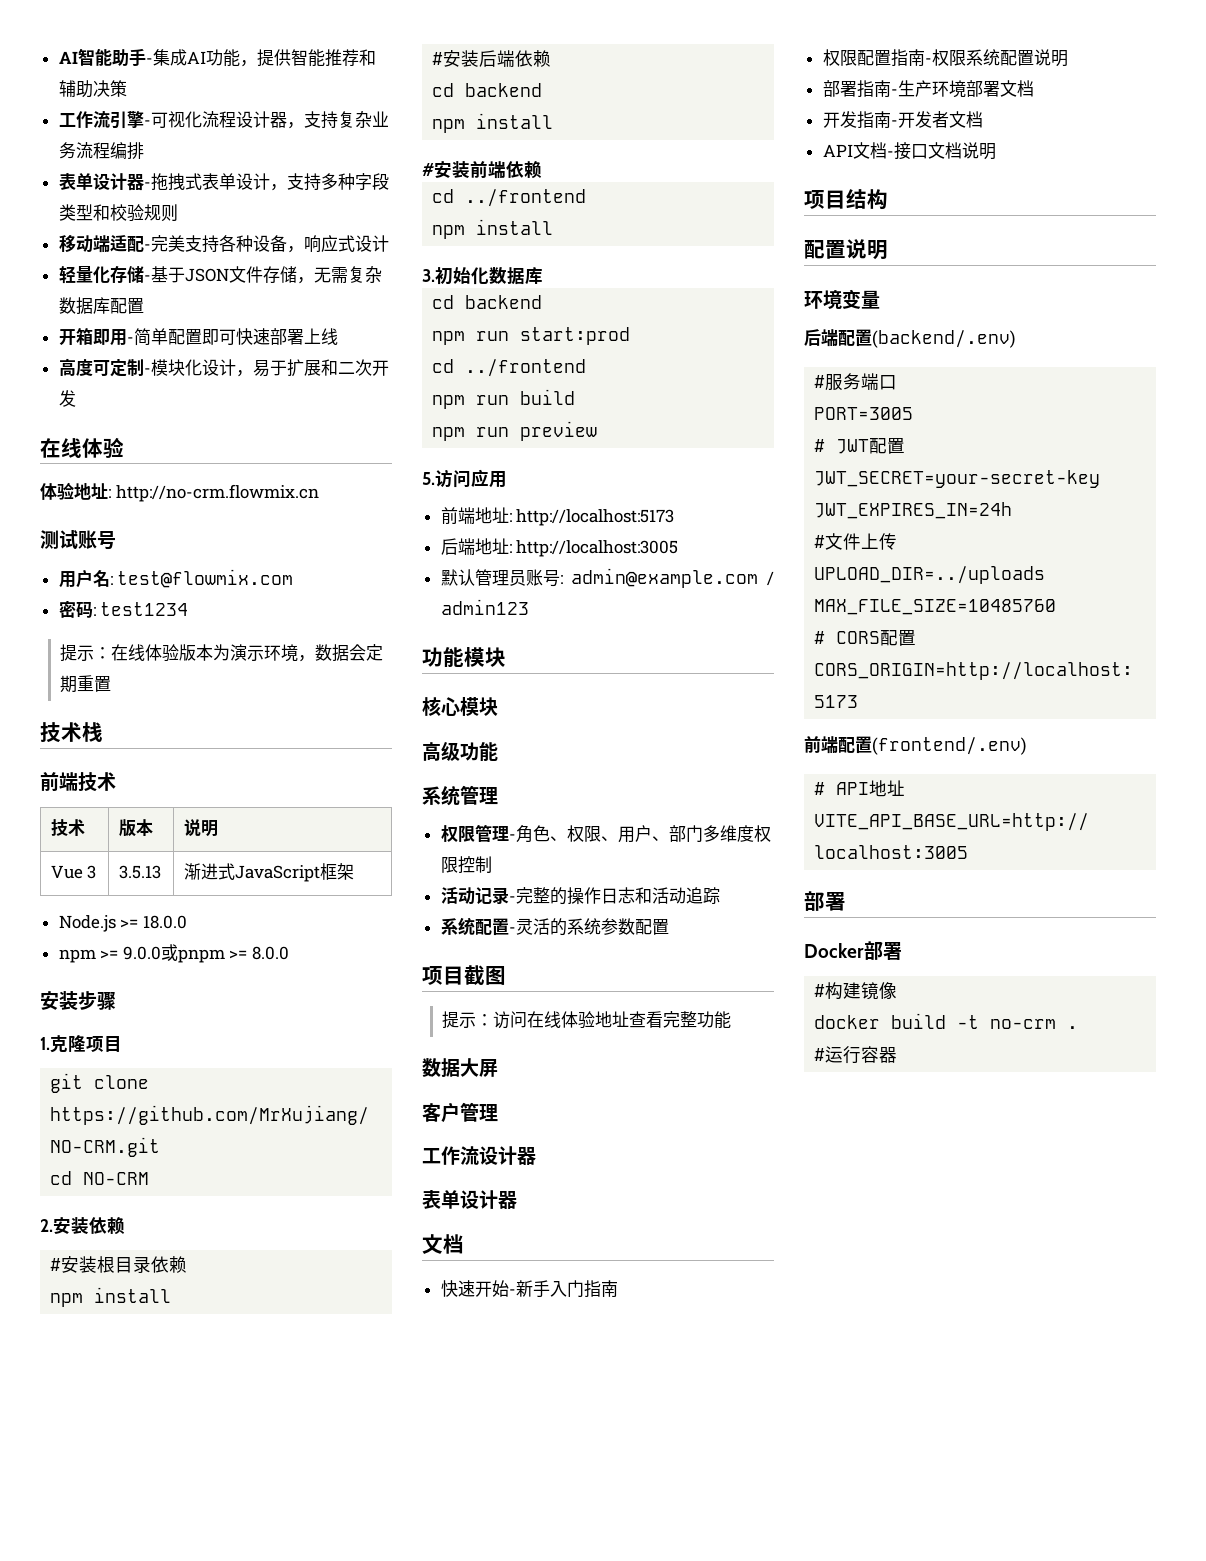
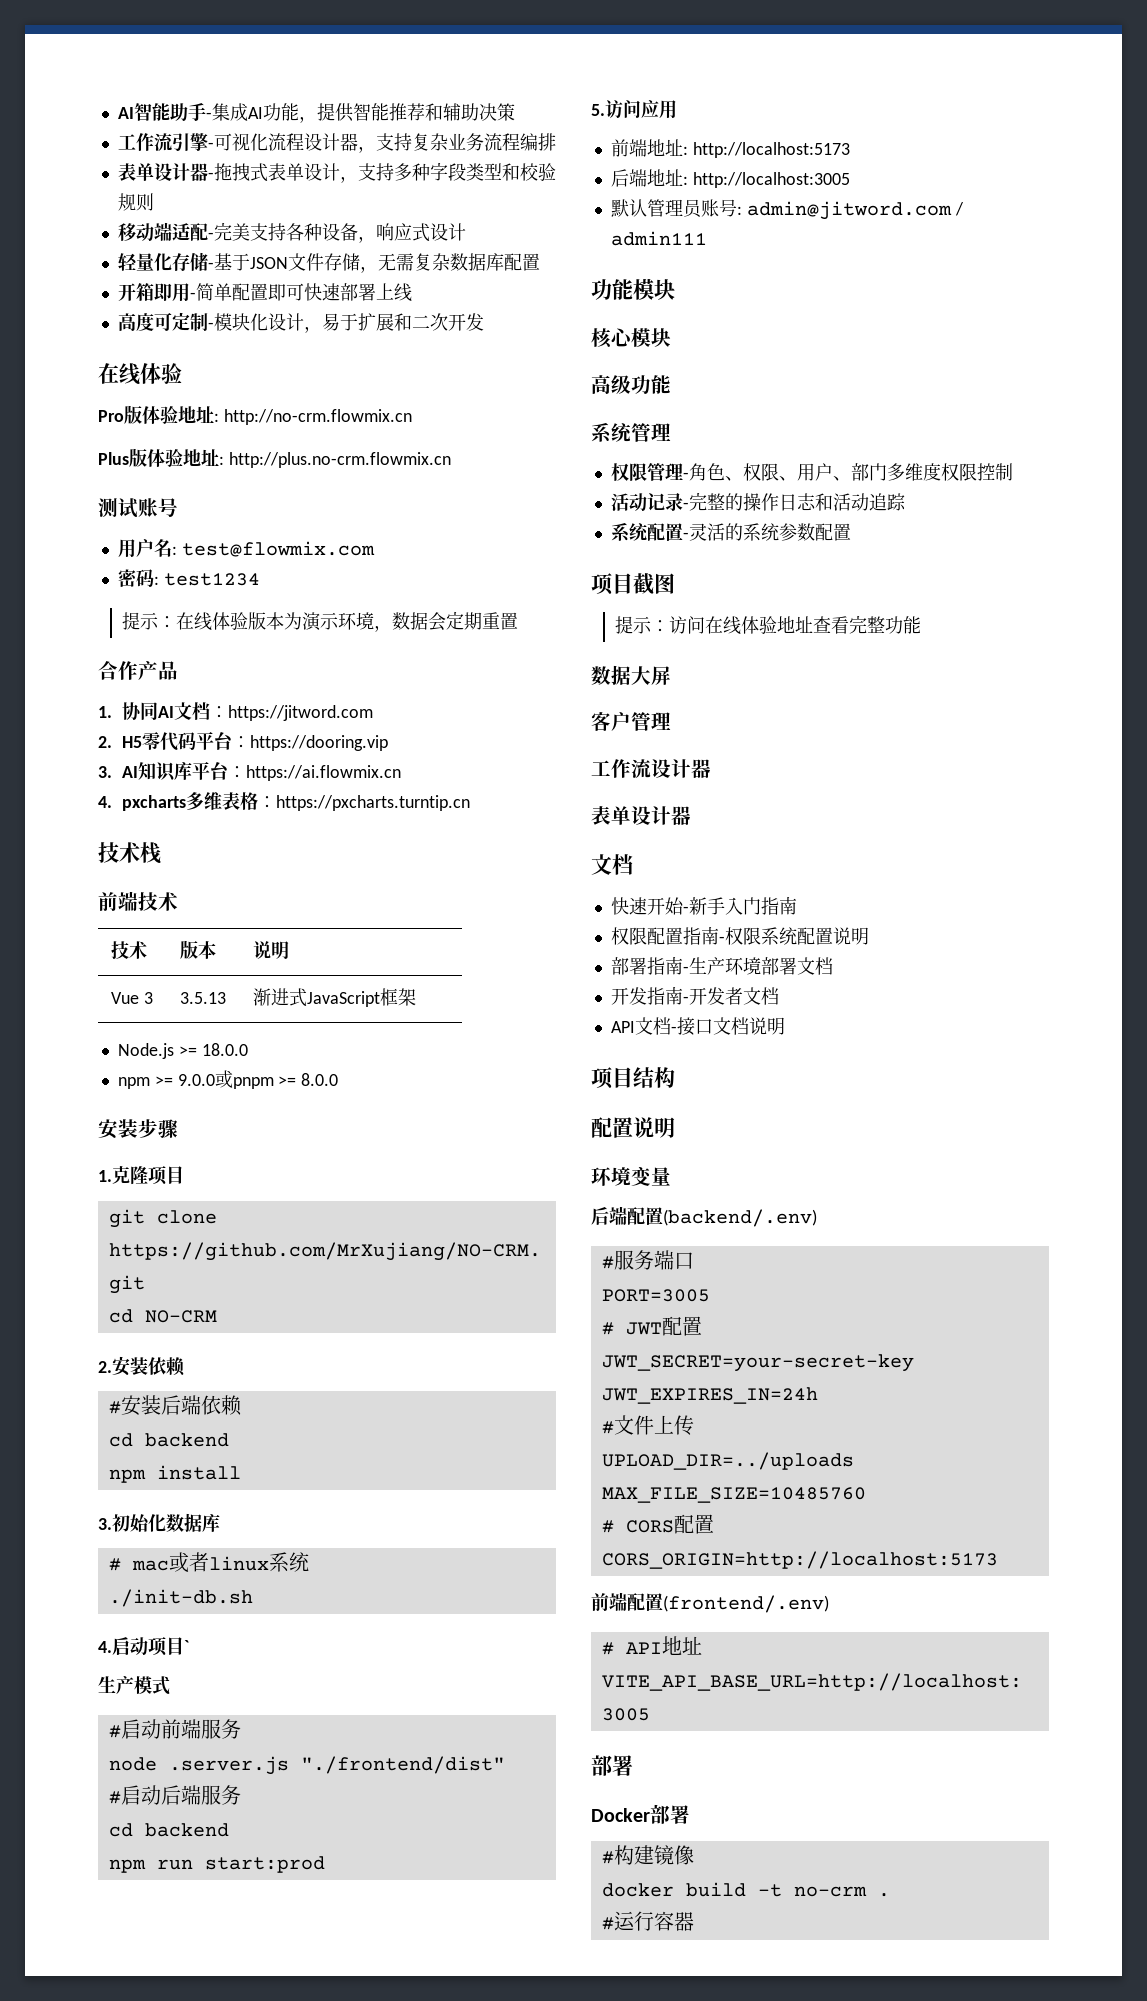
- 体验地址: http://no-crm.flowmix.cn
+ Pro版体验地址: http://no-crm.flowmix.cn
+ Plus版体验地址: http://plus.no-crm.flowmix.cn
+ 合作产品
+ 1.协同AI文档：https://jitword.com
+ 2. H5零代码平台：https://dooring.vip
+ 3. AI知识库平台：https://ai.flowmix.cn
+ 4. pxcharts多维表格：https://pxcharts.turntip.cn
- #安装根目录依赖
- npm install
- #安装前端依赖
- cd ../frontend
- npm install
  3.初始化数据库
+ # mac或者linux系统
+ ./init-db.sh
+ 4.启动项目`
+ 生产模式
+ #启动前端服务
+ node .server.js "./frontend/dist"
+ #启动后端服务
  npm run start:prod
- cd ../frontend
- npm run build
- npm run preview
- 默认管理员账号: admin@example.com / admin123
+ 默认管理员账号: admin@jitword.com / admin111

